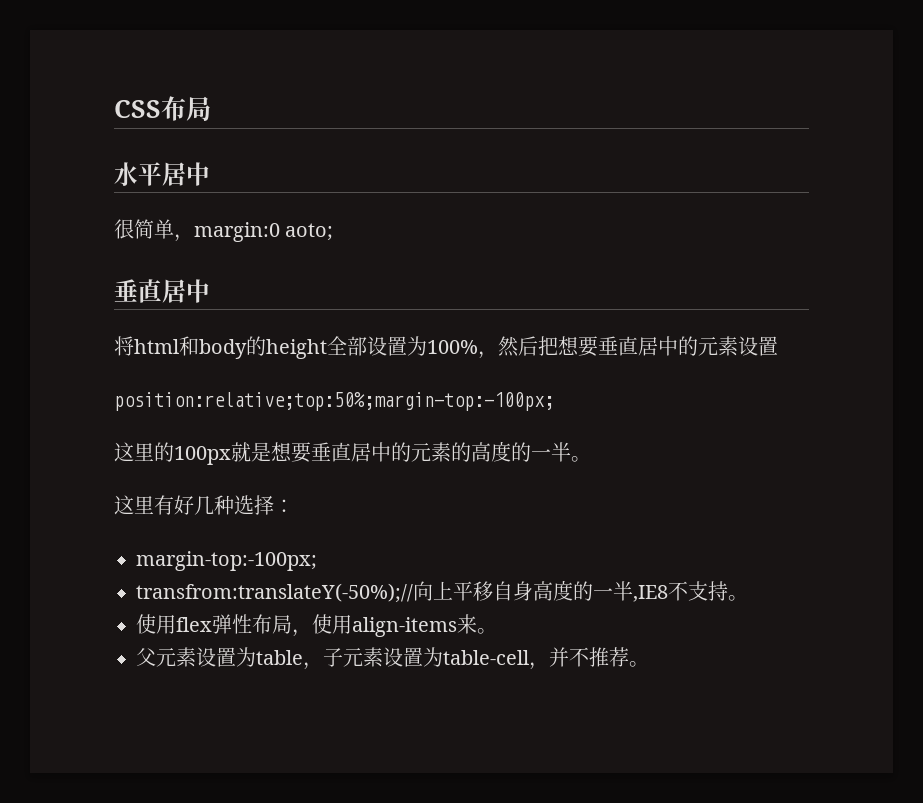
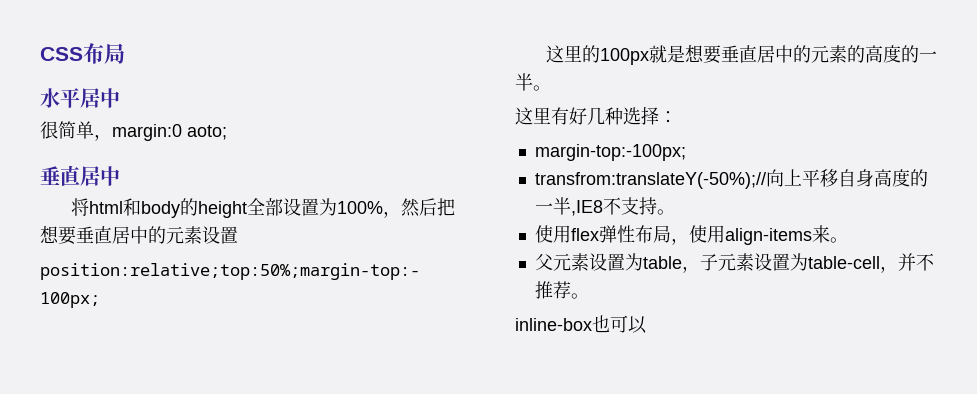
+ inline-box也可以

